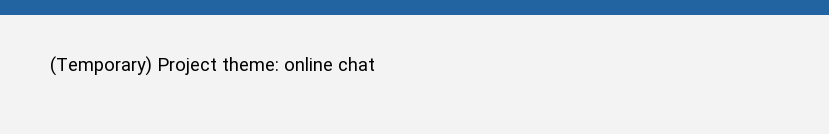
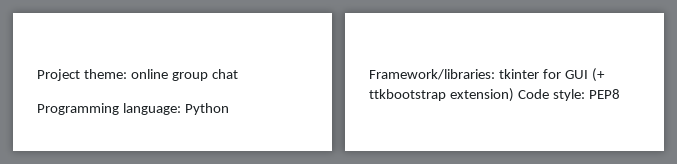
- (Temporary) Project theme: online chat
+ Project theme: online group chat
+ Programming language: Python Framework/libraries: tkinter for GUI (+ ttkbootstrap extension) Code style: PEP8

